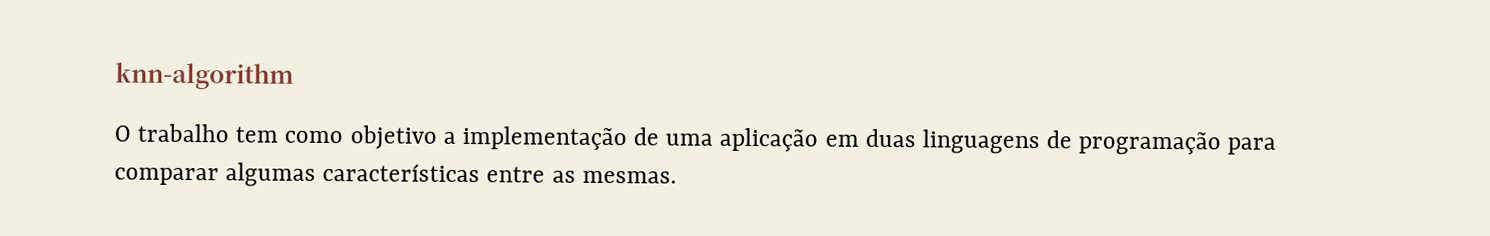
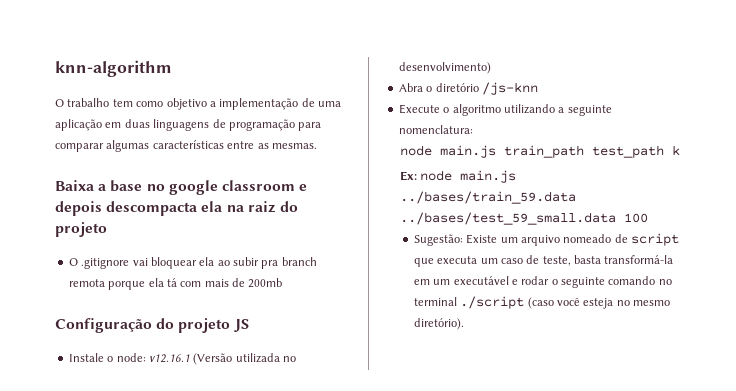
+ Baixa a base no google classroom e depois descompacta ela na raiz do projeto
+ O .gitignore vai bloquear ela ao subir pra branch remota porque ela tá com mais de 200mb
+ Configuração do projeto JS
+ Instale o node: v12.16.1 (Versão utilizada no desenvolvimento)
+ Abra o diretório /js-knn
+ Execute o algoritmo utilizando a seguinte nomenclatura:
+ node main.js train_path test_path k
+ Ex: node main.js ../bases/train_59.data ../bases/test_59_small.data 100
+ Sugestão: Existe um arquivo nomeado de script que executa um caso de teste, basta transformá-la em um executável e rodar o seguinte comando no terminal ./script (caso você esteja no mesmo diretório).

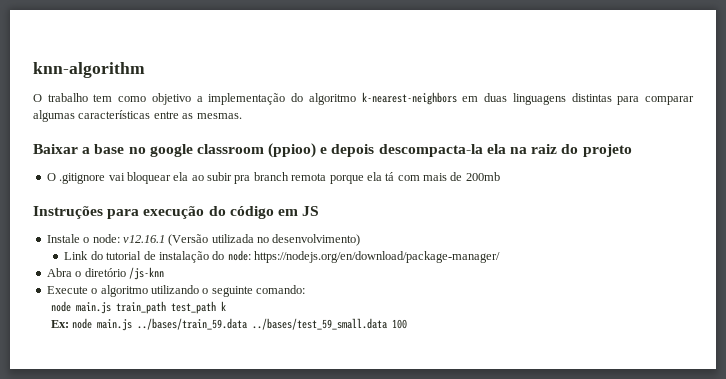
- O trabalho tem como objetivo a implementação de uma aplicação em duas linguagens de programação para comparar algumas características entre as mesmas.
+ O trabalho tem como objetivo a implementação do algoritmo k-nearest-neighbors em duas linguagens distintas para comparar algumas características entre as mesmas.
- Baixa a base no google classroom e depois descompacta ela na raiz do projeto
+ Baixar a base no google classroom (ppioo) e depois descompacta-la ela na raiz do projeto
- Configuração do projeto JS
+ Instruções para execução do código em JS
+ Link do tutorial de instalação do node: https://nodejs.org/en/download/package-manager/
- Execute o algoritmo utilizando a seguinte nomenclatura:
+ Execute o algoritmo utilizando o seguinte comando:
- Sugestão: Existe um arquivo nomeado de script que executa um caso de teste, basta transformá-la em um executável e rodar o seguinte comando no terminal ./script (caso você esteja no mesmo diretório).

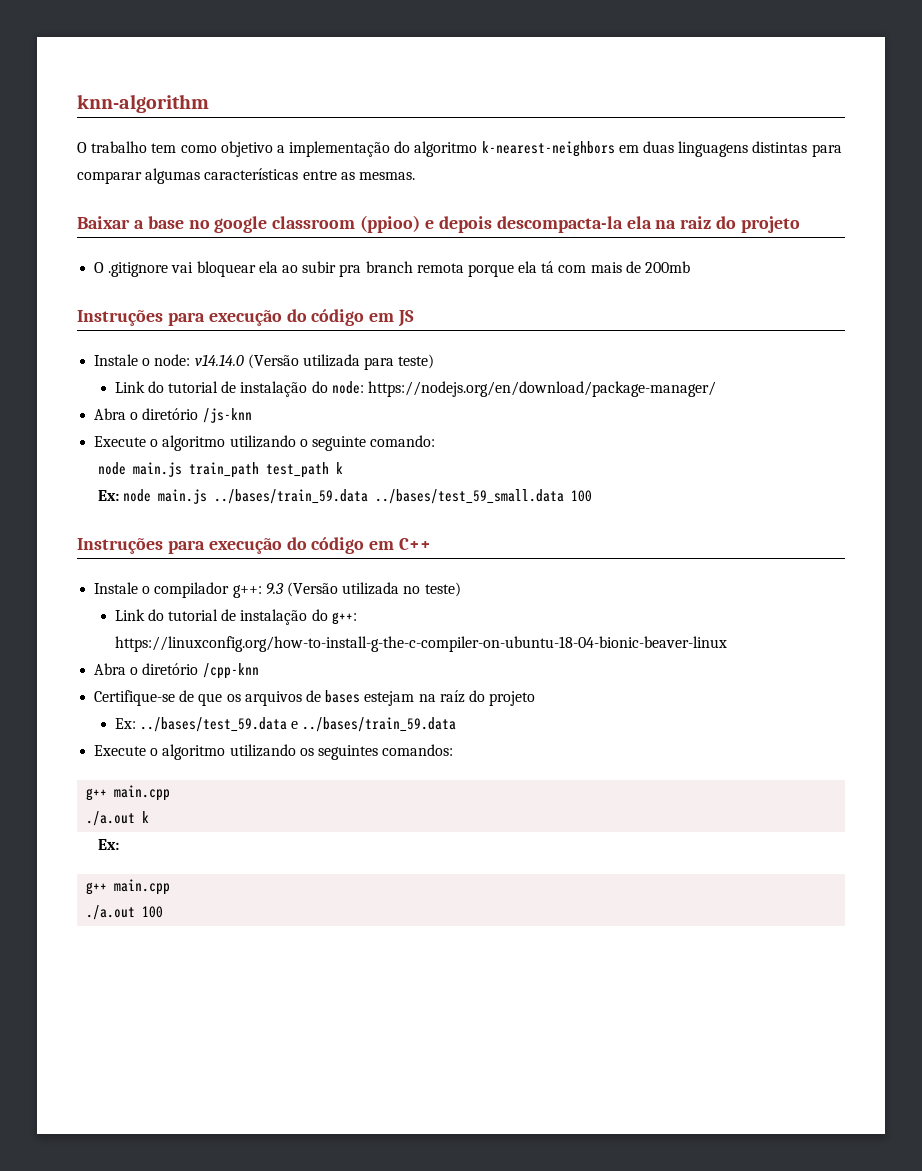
- Instale o node: v12.16.1 (Versão utilizada no desenvolvimento)
+ Instale o node: v14.14.0 (Versão utilizada para teste)
+ Instruções para execução do código em C++
+ Instale o compilador g++: 9.3 (Versão utilizada no teste)
+ Link do tutorial de instalação do g++: https://linuxconfig.org/how-to-install-g-the-c-compiler-on-ubuntu-18-04-bionic-beaver-linux
+ Abra o diretório /cpp-knn
+ Certifique-se de que os arquivos de bases estejam na raíz do projeto
+ Ex: ../bases/test_59.data e ../bases/train_59.data
+ Execute o algoritmo utilizando os seguintes comandos:
+ g++ main.cpp
+ ./a.out k
+ Ex:
+ g++ main.cpp
+ ./a.out 100

